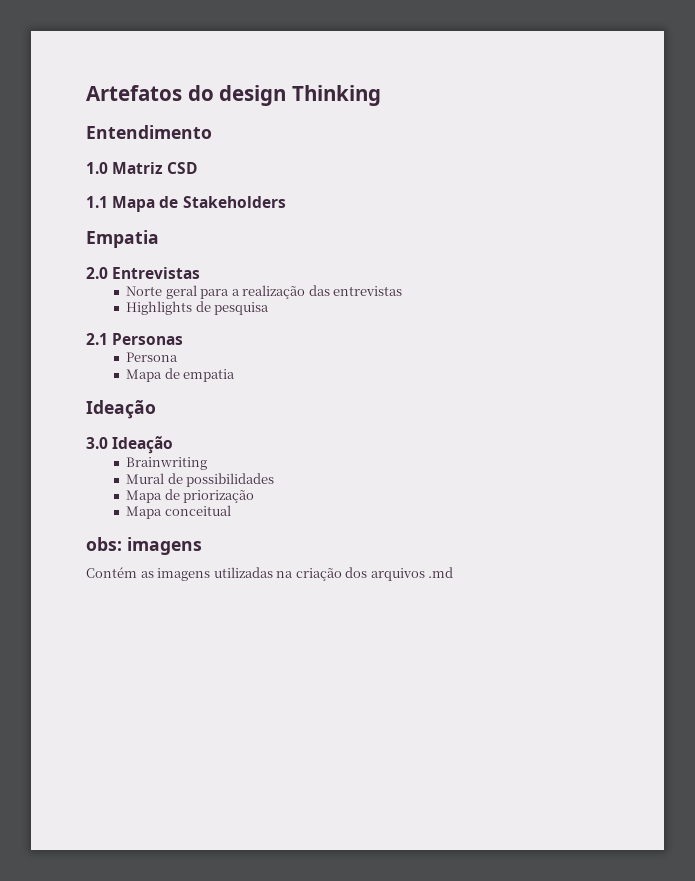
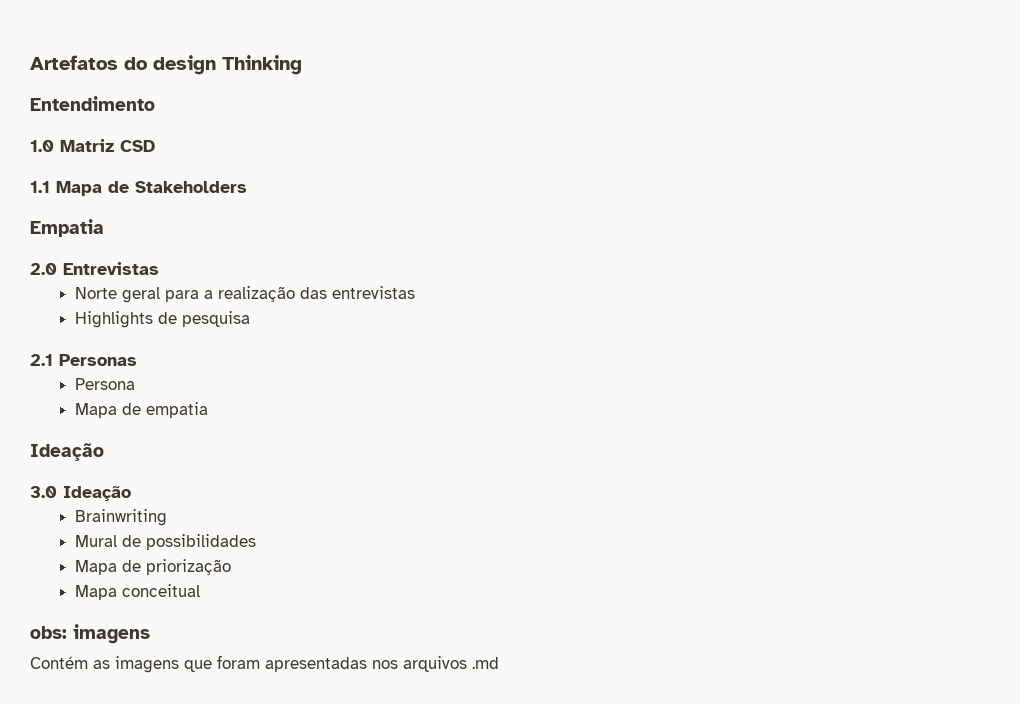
- Contém as imagens utilizadas na criação dos arquivos .md
+ Contém as imagens que foram apresentadas nos arquivos .md

